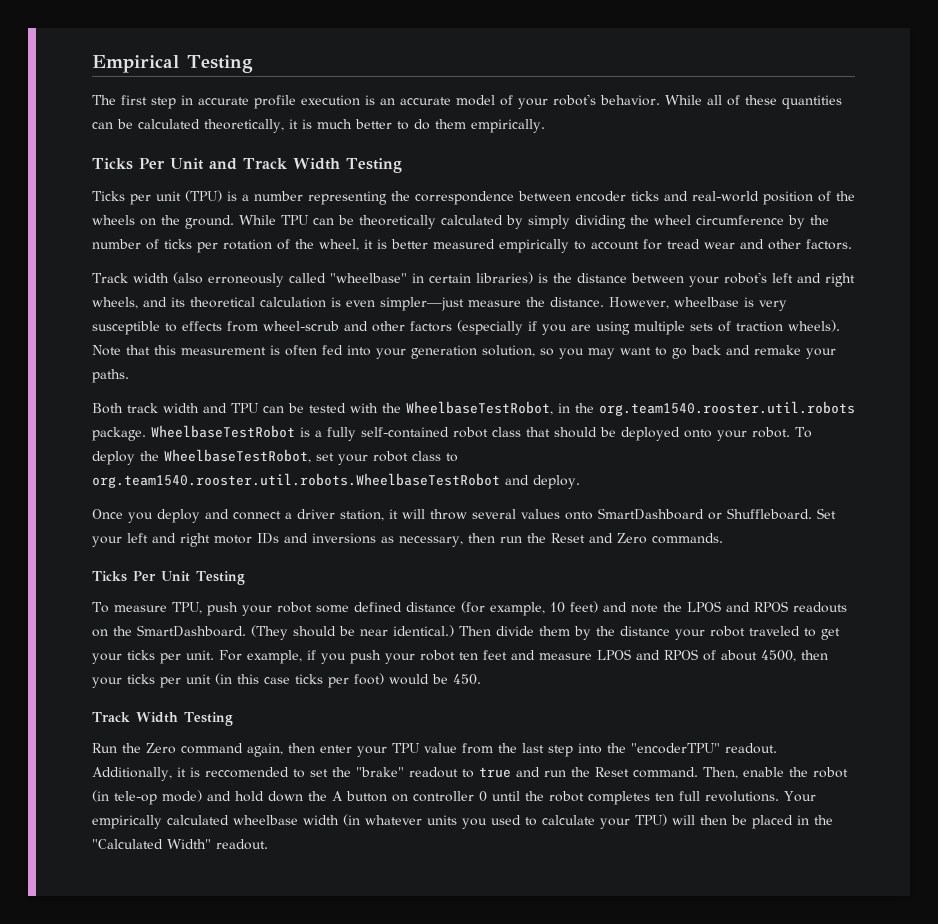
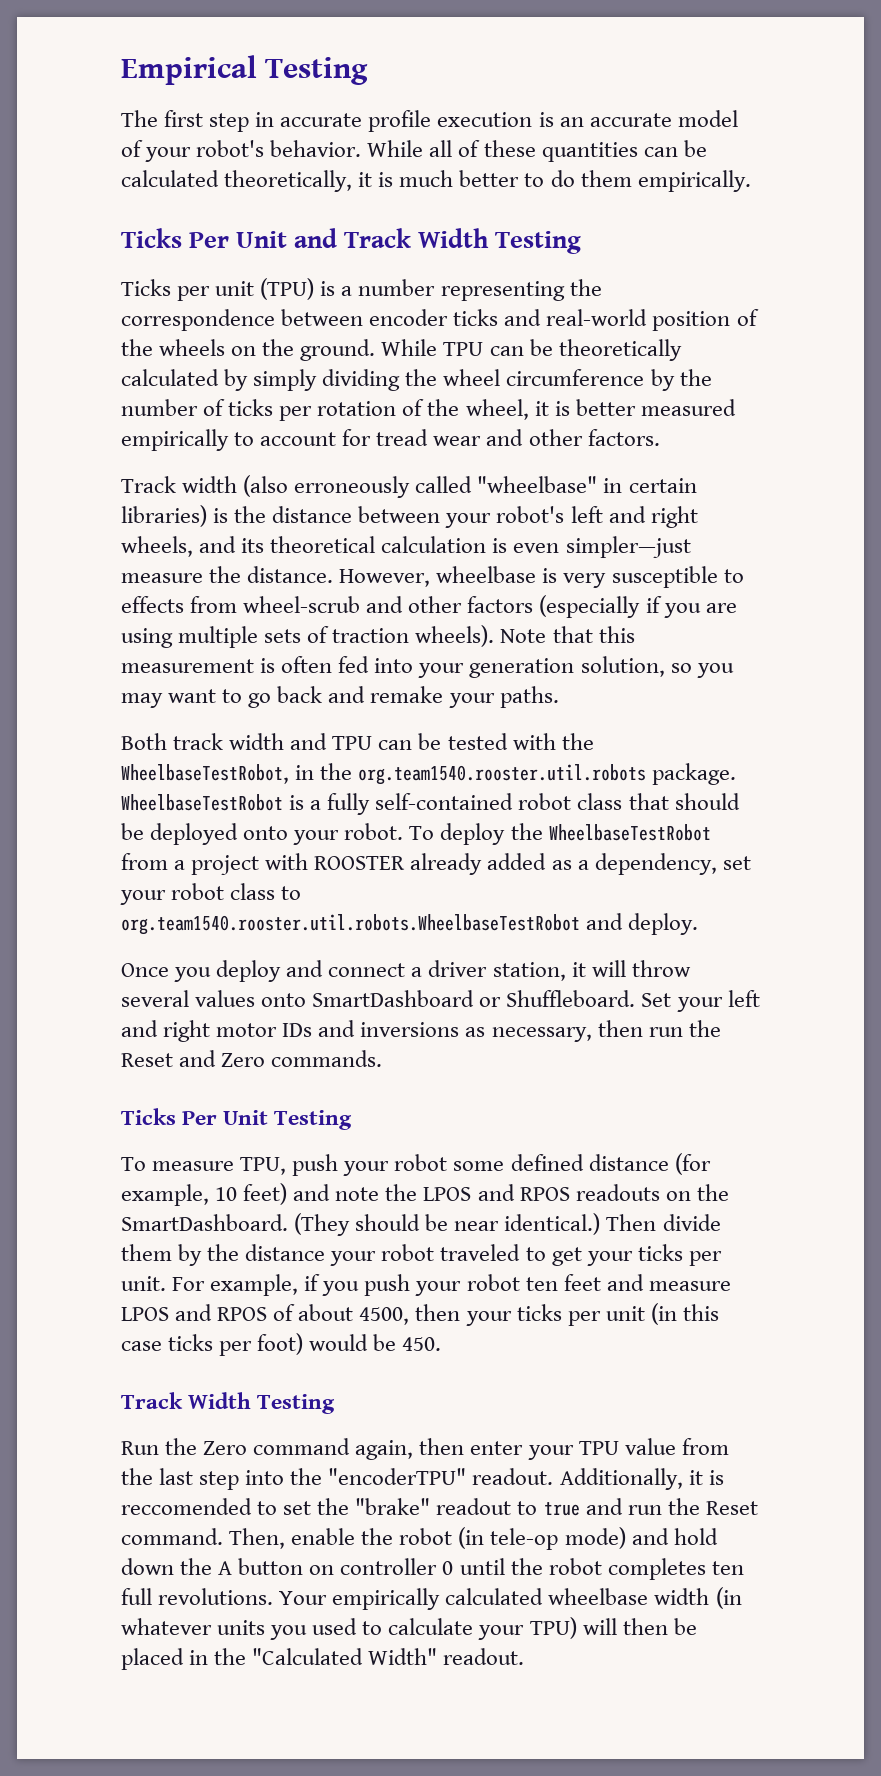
- To deploy the WheelbaseTestRobot, set your robot class to org.team1540.rooster.util.robots.WheelbaseTestRobot and deploy.
+ To deploy the WheelbaseTestRobot from a project with ROOSTER already added as a dependency, set your robot class to org.team1540.rooster.util.robots.WheelbaseTestRobot and deploy.

